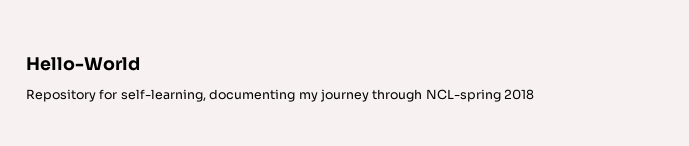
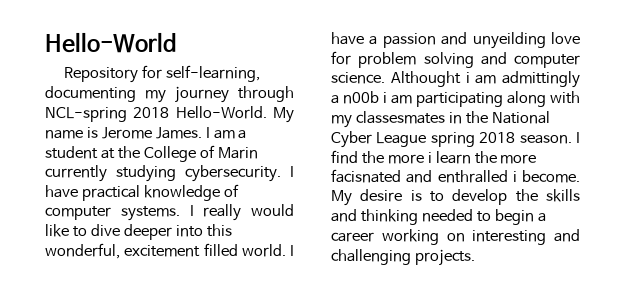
- Repository for self-learning, documenting my journey through NCL-spring 2018
+ Repository for self-learning, documenting my journey through NCL-spring 2018 Hello-World. My name is Jerome James. I am a student at the College of Marin currently studying cybersecurity. I have practical knowledge of computer systems. I really would like to dive deeper into this wonderful, excitement filled world. I have a passion and unyeilding love for problem solving and computer science. Althought i am admittingly a n00b i am participating along with my classesmates in the National Cyber League spring 2018 season. I find the more i learn the more facisnated and enthralled i become. My desire is to develop the skills and thinking needed to begin a career working on interesting and challenging projects.

